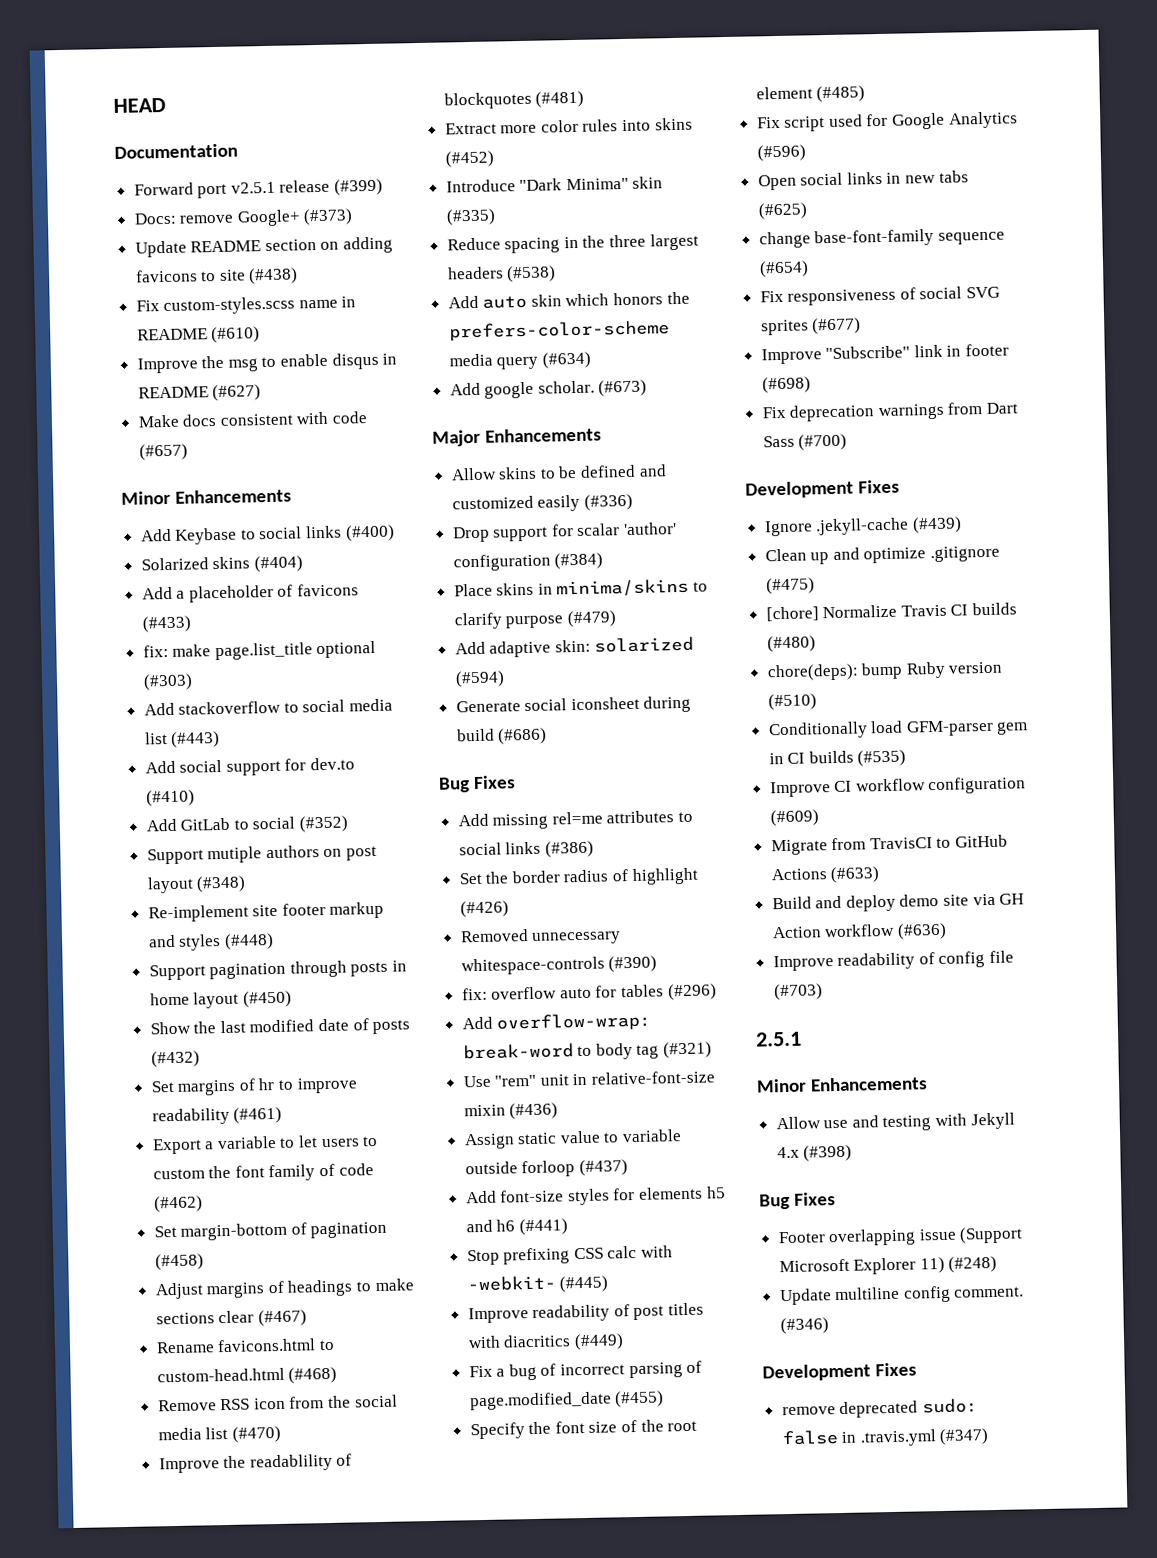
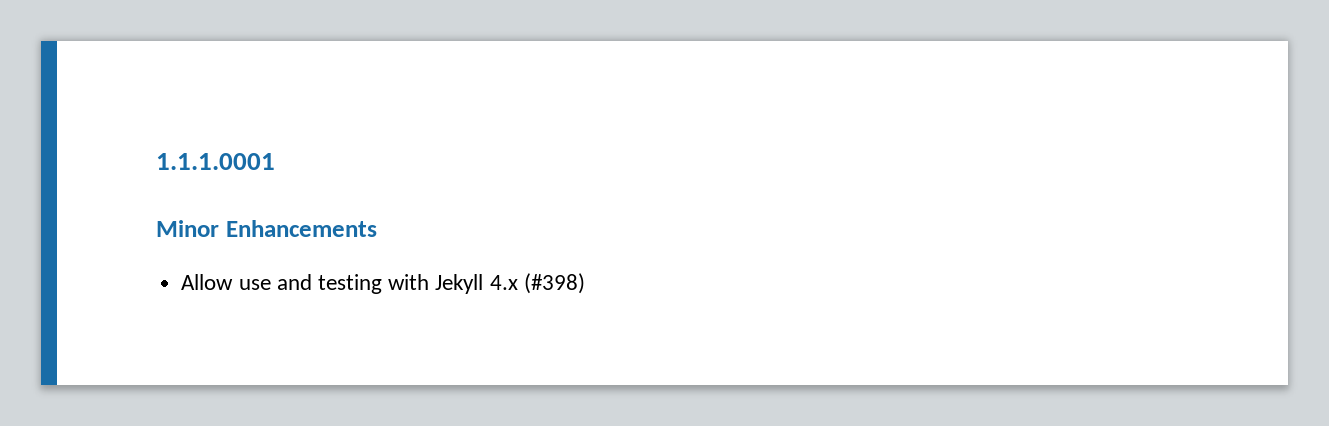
- HEAD
- Documentation
- Forward port v2.5.1 release (#399)
- Docs: remove Google+ (#373)
- Update README section on adding favicons to site (#438)
- Fix custom-styles.scss name in README (#610)
- Improve the msg to enable disqus in README (#627)
- Make docs consistent with code (#657)
- Minor Enhancements
- Add Keybase to social links (#400)
- Solarized skins (#404)
- Add a placeholder of favicons (#433)
- fix: make page.list_title optional (#303)
- Add stackoverflow to social media list (#443)
- Add social support for dev.to (#410)
- Add GitLab to social (#352)
- Support mutiple authors on post layout (#348)
- Re-implement site footer markup and styles (#448)
- Support pagination through posts in home layout (#450)
- Show the last modified date of posts (#432)
- Set margins of hr to improve readability (#461)
- Export a variable to let users to custom the font family of code (#462)
- Set margin-bottom of pagination (#458)
- Adjust margins of headings to make sections clear (#467)
- Rename favicons.html to custom-head.html (#468)
- Remove RSS icon from the social media list (#470)
- Improve the readablility of blockquotes (#481)
- Extract more color rules into skins (#452)
- Introduce "Dark Minima" skin (#335)
- Reduce spacing in the three largest headers (#538)
- Add auto skin which honors the prefers-color-scheme media query (#634)
- Add google scholar. (#673)
- Major Enhancements
- Allow skins to be defined and customized easily (#336)
- Drop support for scalar 'author' configuration (#384)
- Place skins in minima/skins to clarify purpose (#479)
- Add adaptive skin: solarized (#594)
- Generate social iconsheet during build (#686)
- Bug Fixes
- Add missing rel=me attributes to social links (#386)
- Set the border radius of highlight (#426)
- Removed unnecessary whitespace-controls (#390)
- fix: overflow auto for tables (#296)
- Add overflow-wrap: break-word to body tag (#321)
- Use "rem" unit in relative-font-size mixin (#436)
- Assign static value to variable outside forloop (#437)
- Add font-size styles for elements h5 and h6 (#441)
- Stop prefixing CSS calc with -webkit- (#445)
- Improve readability of post titles with diacritics (#449)
- Fix a bug of incorrect parsing of page.modified_date (#455)
- Specify the font size of the root element (#485)
- Fix script used for Google Analytics (#596)
- Open social links in new tabs (#625)
- change base-font-family sequence (#654)
- Fix responsiveness of social SVG sprites (#677)
- Improve "Subscribe" link in footer (#698)
- Fix deprecation warnings from Dart Sass (#700)
- Development Fixes
- Ignore .jekyll-cache (#439)
- Clean up and optimize .gitignore (#475)
- [chore] Normalize Travis CI builds (#480)
- chore(deps): bump Ruby version (#510)
- Conditionally load GFM-parser gem in CI builds (#535)
- Improve CI workflow configuration (#609)
- Migrate from TravisCI to GitHub Actions (#633)
- Build and deploy demo site via GH Action workflow (#636)
- Improve readability of config file (#703)
- 2.5.1
+ 1.1.1.0001
  Allow use and testing with Jekyll 4.x (#398)
- Bug Fixes
- Footer overlapping issue (Support Microsoft Explorer 11) (#248)
- Update multiline config comment. (#346)
- Development Fixes
- remove deprecated sudo: false in .travis.yml (#347)

